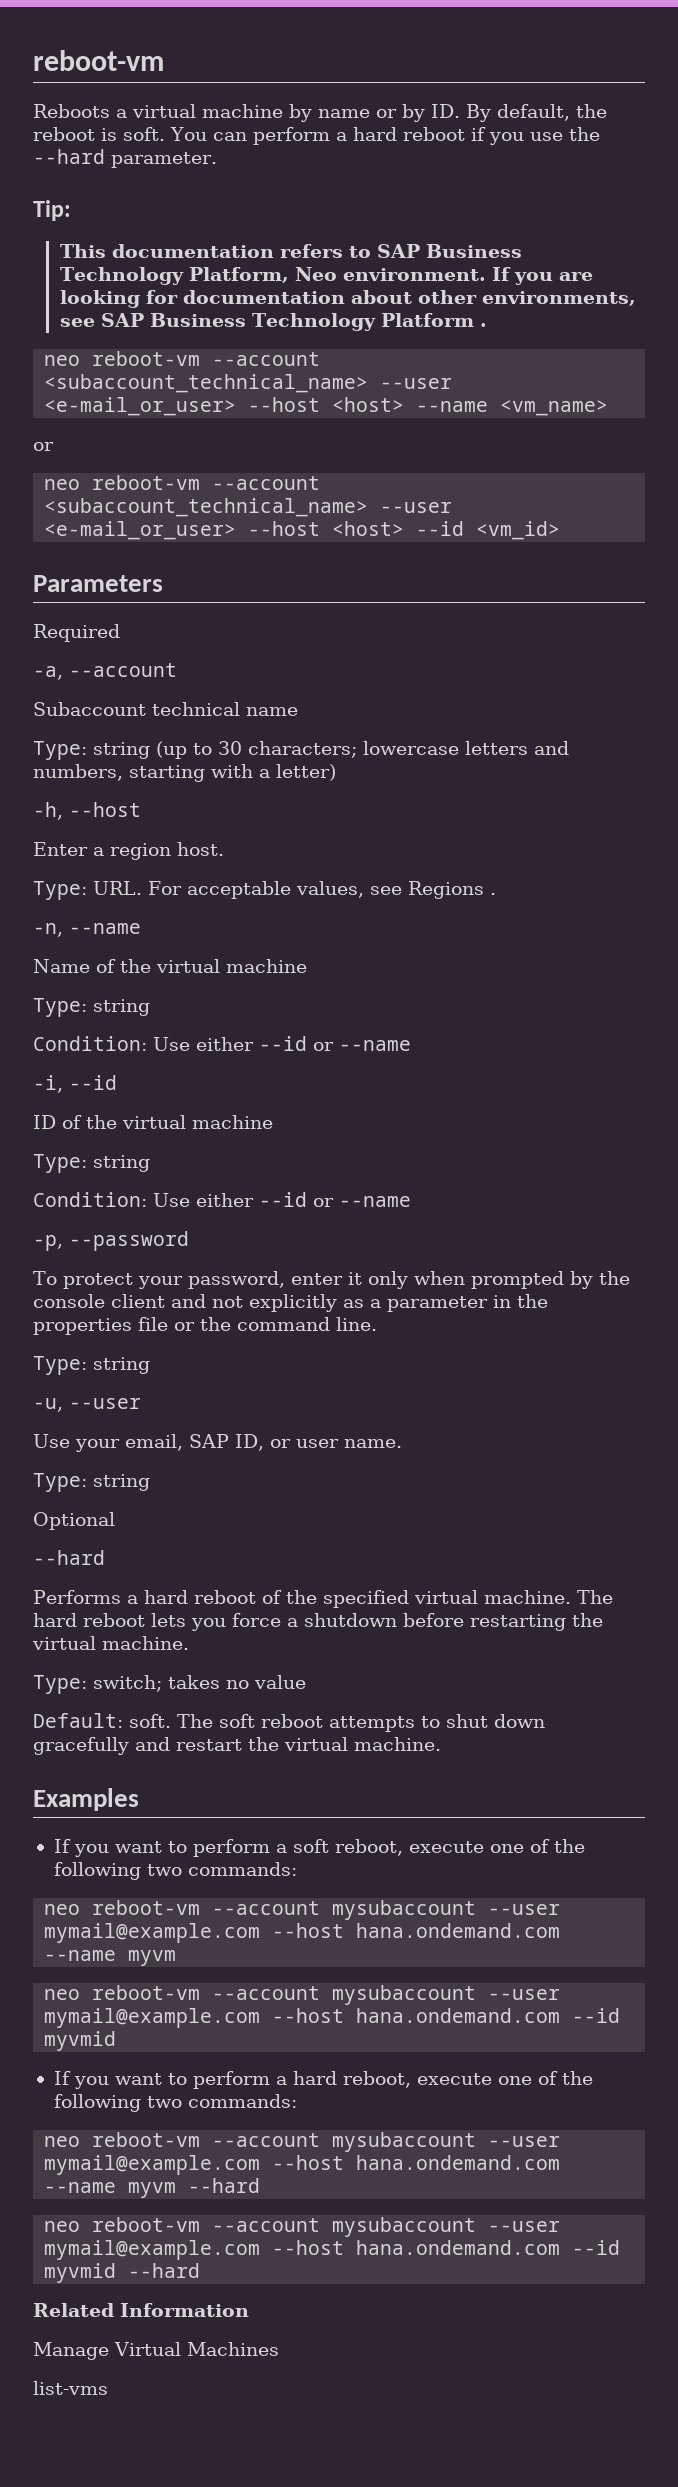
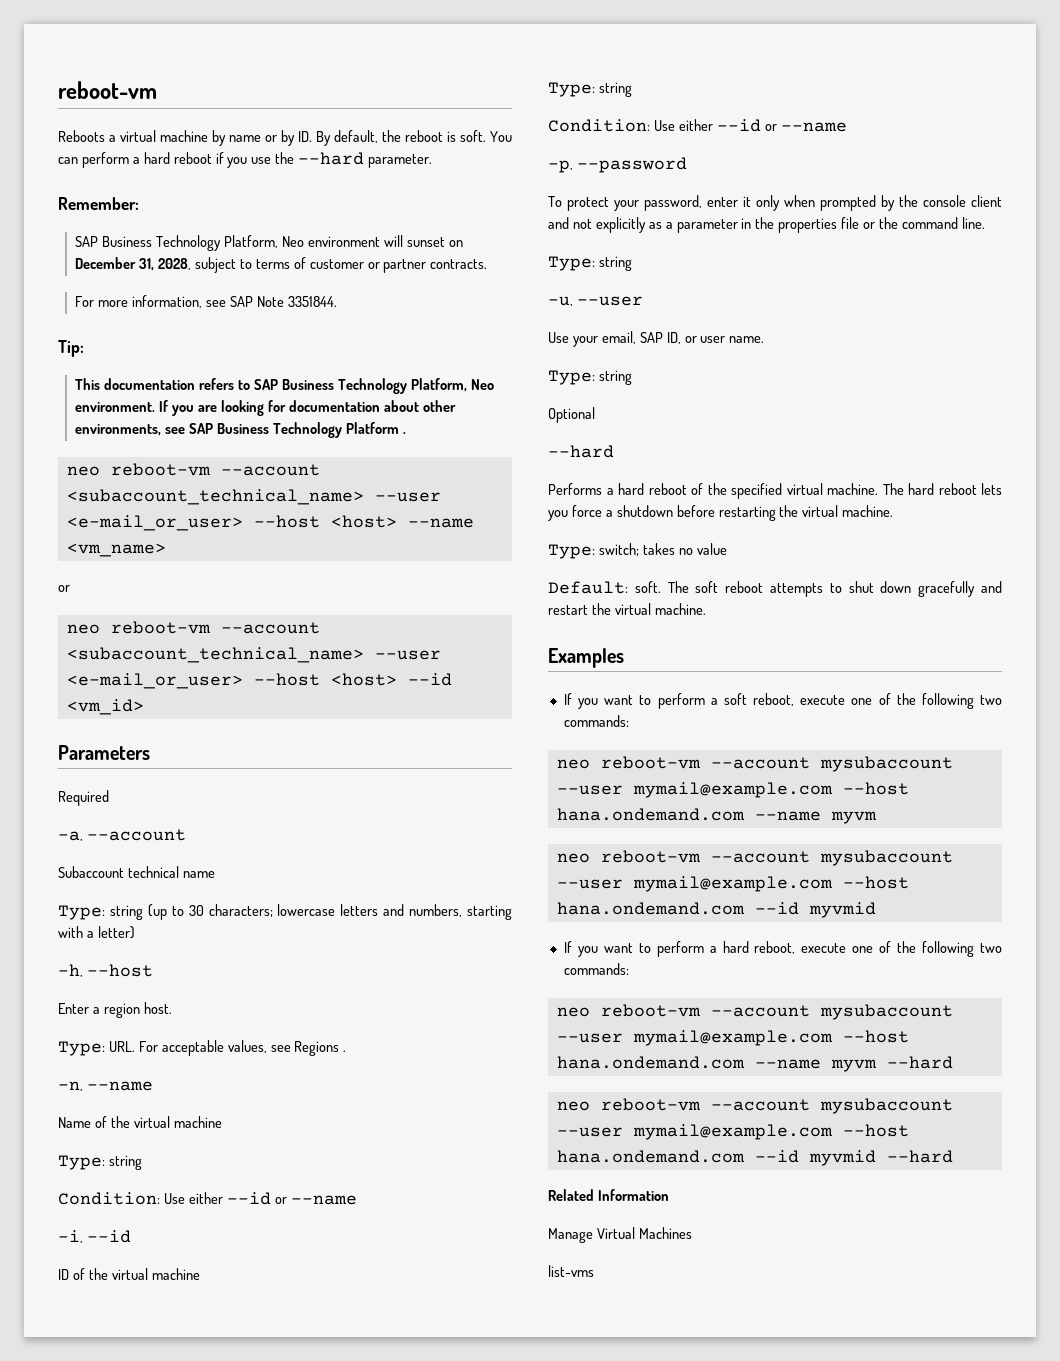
+ Remember:
+ SAP Business Technology Platform, Neo environment will sunset on December 31, 2028, subject to terms of customer or partner contracts.
+ For more information, see SAP Note 3351844.

